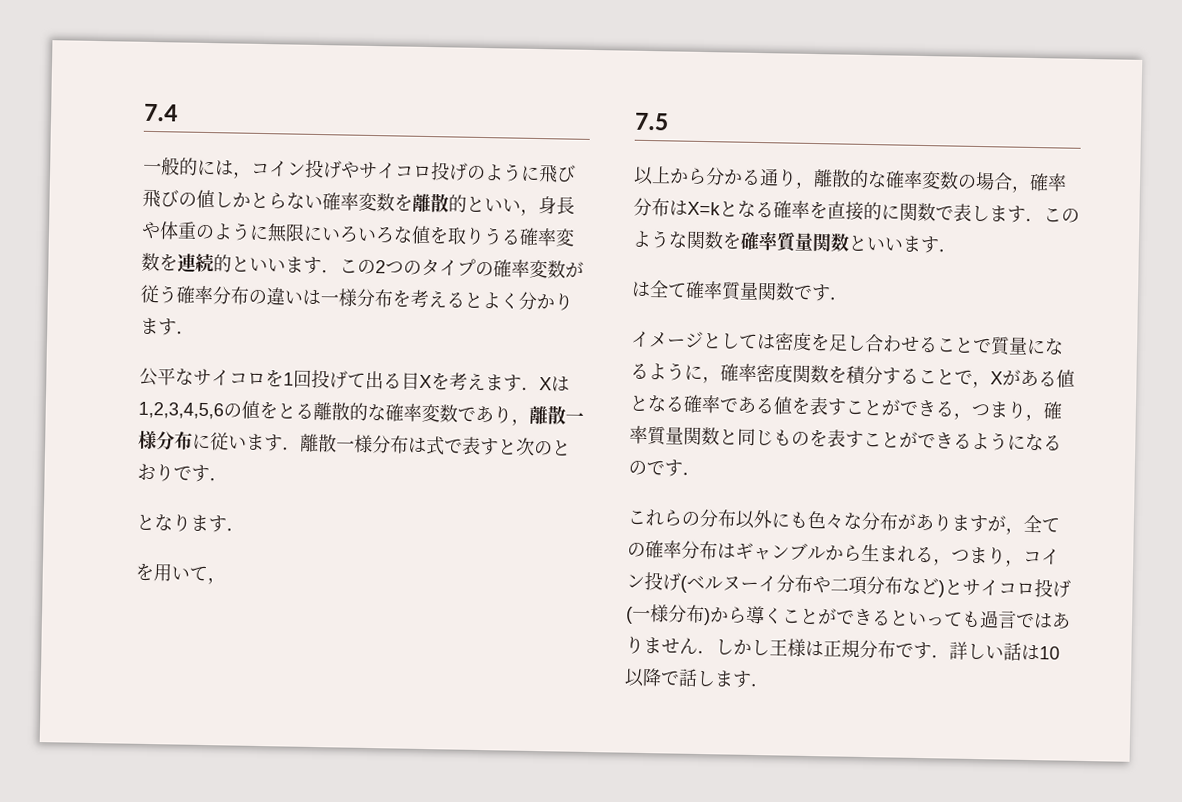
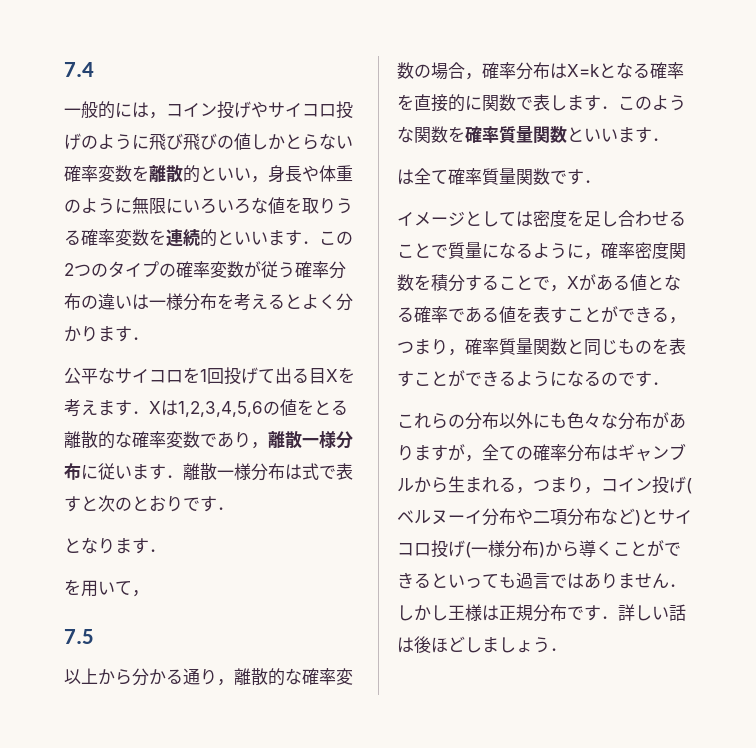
- これらの分布以外にも色々な分布がありますが，全ての確率分布はギャンブルから生まれる，つまり，コイン投げ(ベルヌーイ分布や二項分布など)とサイコロ投げ(一様分布)から導くことができるといっても過言ではありません．しかし王様は正規分布です．詳しい話は10以降で話します．
+ これらの分布以外にも色々な分布がありますが，全ての確率分布はギャンブルから生まれる，つまり，コイン投げ(ベルヌーイ分布や二項分布など)とサイコロ投げ(一様分布)から導くことができるといっても過言ではありません．しかし王様は正規分布です．詳しい話は後ほどしましょう．

